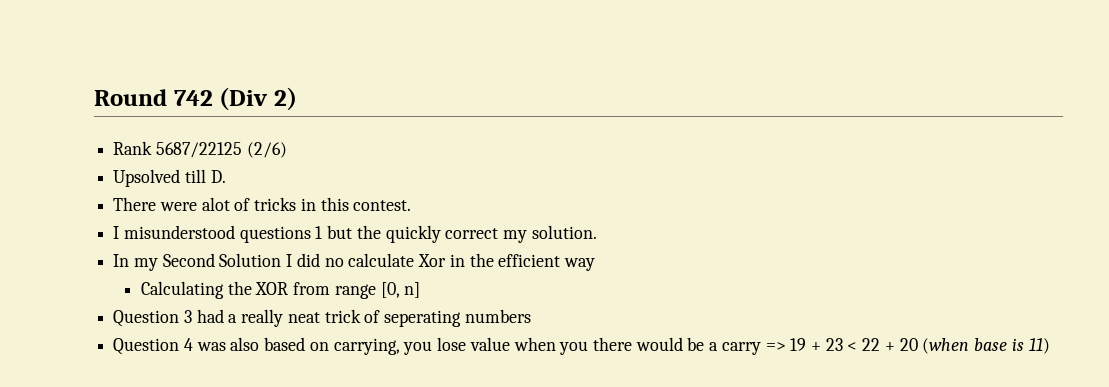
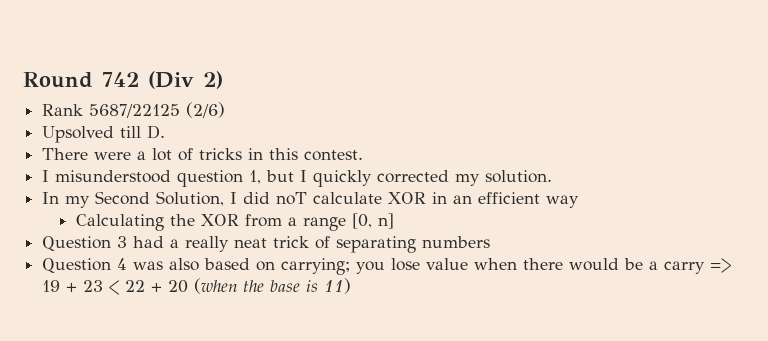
- There were alot of tricks in this contest.
+ There were a lot of tricks in this contest.
- I misunderstood questions 1 but the quickly correct my solution.
+ I misunderstood question 1, but I quickly corrected my solution.
- In my Second Solution I did no calculate Xor in the efficient way
+ In my Second Solution, I did noT calculate XOR in an efficient way
- Calculating the XOR from range [0, n]
+ Calculating the XOR from a range [0, n]
- Question 3 had a really neat trick of seperating numbers
+ Question 3 had a really neat trick of separating numbers
- Question 4 was also based on carrying, you lose value when you there would be a carry => 19 + 23 < 22 + 20 (when base is 11)
+ Question 4 was also based on carrying; you lose value when there would be a carry => 19 + 23 < 22 + 20 (when the base is 11)

